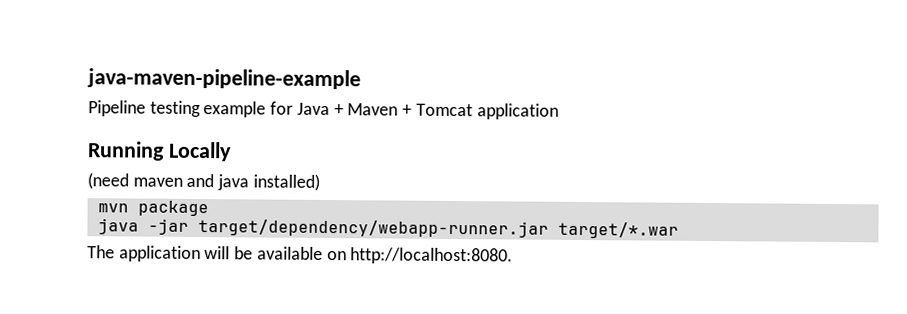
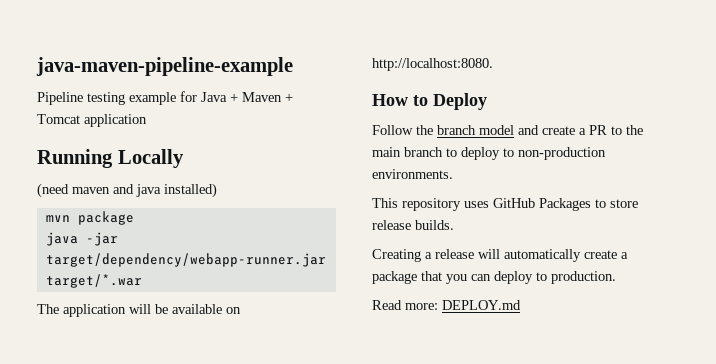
+ How to Deploy
+ Follow the branch model and create a PR to the main branch to deploy to non-production environments.
+ This repository uses GitHub Packages to store release builds.
+ Creating a release will automatically create a package that you can deploy to production.
+ Read more: DEPLOY.md

